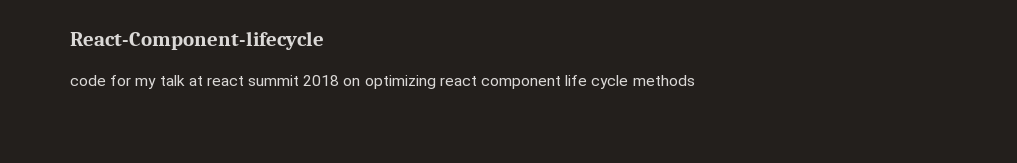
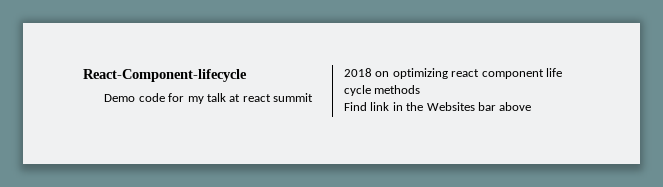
- code for my talk at react summit 2018 on optimizing react component life cycle methods
+ Demo code for my talk at react summit 2018 on optimizing react component life cycle methods
+ Find link in the Websites bar above

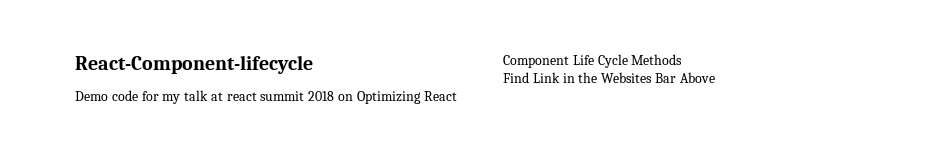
- Demo code for my talk at react summit 2018 on optimizing react component life cycle methods
+ Demo code for my talk at react summit 2018 on Optimizing React Component Life Cycle Methods
- Find link in the Websites bar above
+ Find Link in the Websites Bar Above

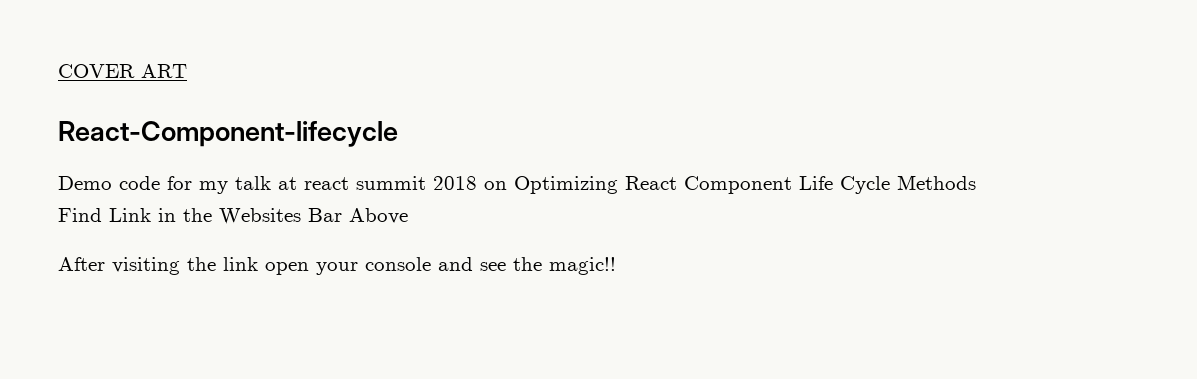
+ COVER ART
+ After visiting the link open your console and see the magic!!

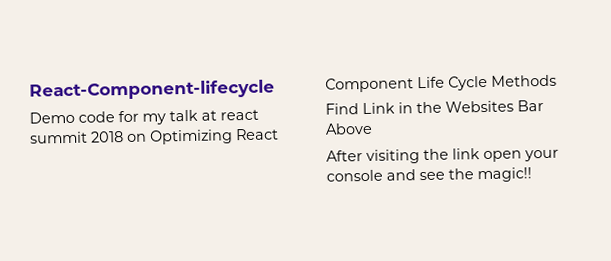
- COVER ART

